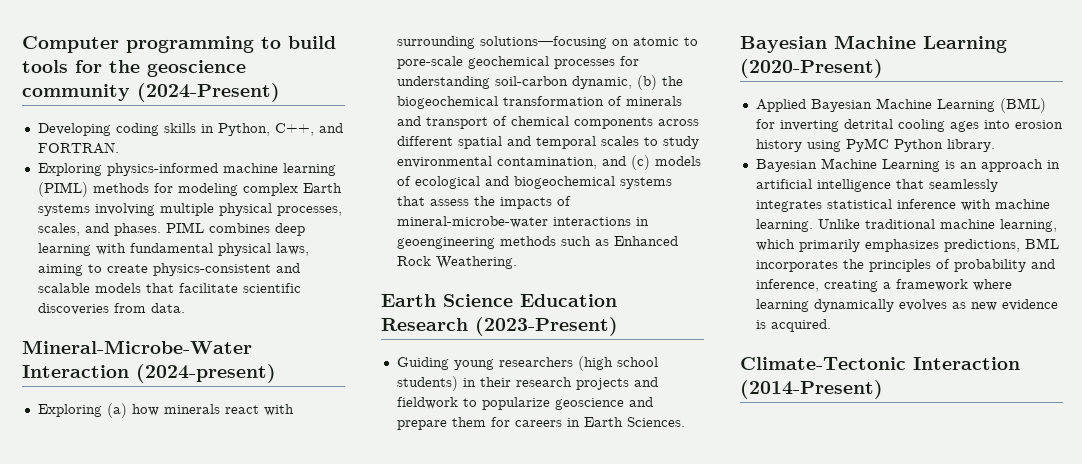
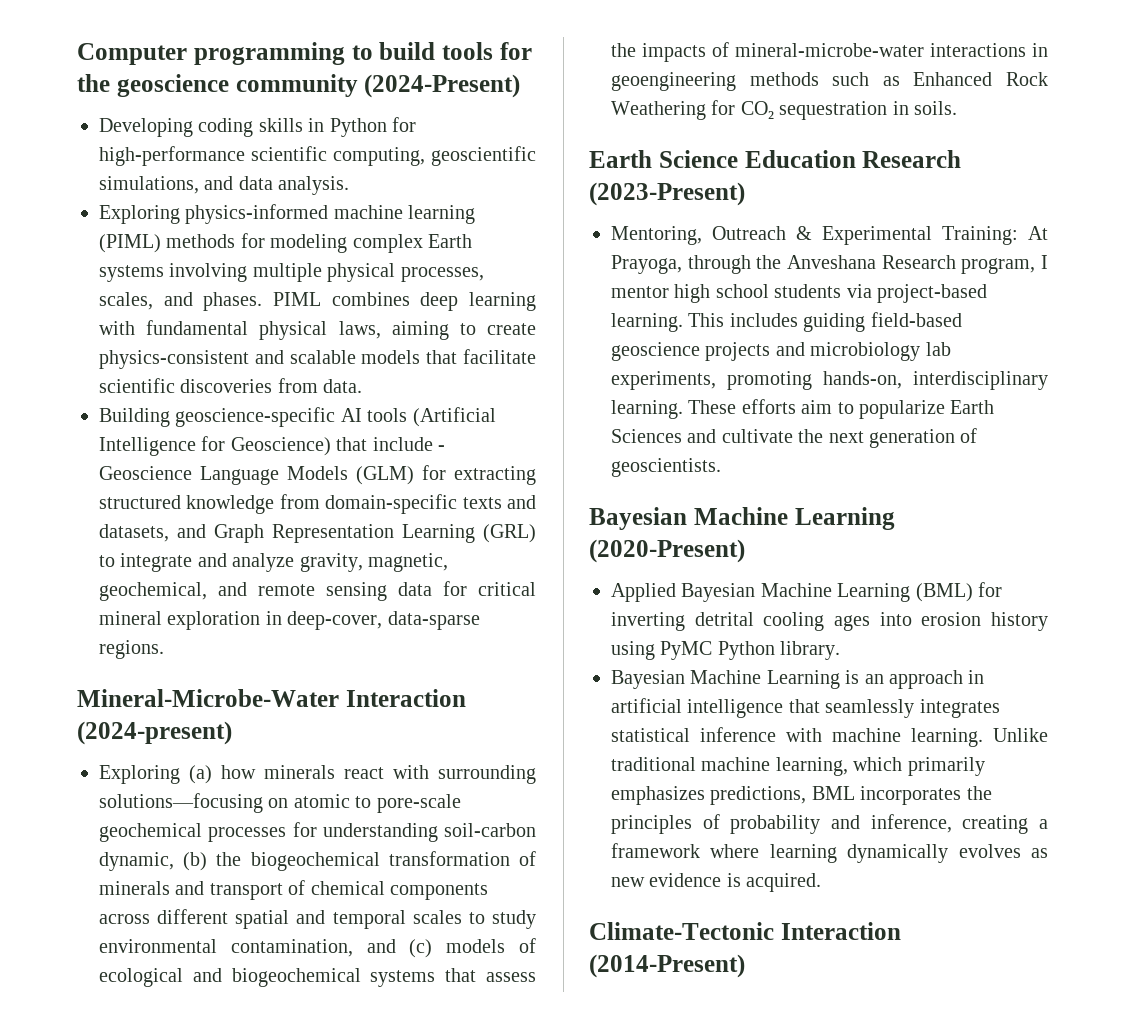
- Developing coding skills in Python, C++, and FORTRAN.
+ Developing coding skills in Python for high-performance scientific computing, geoscientific simulations, and data analysis.
+ Building geoscience-specific AI tools (Artificial Intelligence for Geoscience) that include - Geoscience Language Models (GLM) for extracting structured knowledge from domain-specific texts and datasets, and Graph Representation Learning (GRL) to integrate and analyze gravity, magnetic, geochemical, and remote sensing data for critical mineral exploration in deep-cover, data-sparse regions.
- Exploring (a) how minerals react with surrounding solutions—focusing on atomic to pore-scale geochemical processes for understanding soil-carbon dynamic, (b) the biogeochemical transformation of minerals and transport of chemical components across different spatial and temporal scales to study environmental contamination, and (c) models of ecological and biogeochemical systems that assess the impacts of mineral-microbe-water interactions in geoengineering methods such as Enhanced Rock Weathering.
+ Exploring (a) how minerals react with surrounding solutions—focusing on atomic to pore-scale geochemical processes for understanding soil-carbon dynamic, (b) the biogeochemical transformation of minerals and transport of chemical components across different spatial and temporal scales to study environmental contamination, and (c) models of ecological and biogeochemical systems that assess the impacts of mineral-microbe-water interactions in geoengineering methods such as Enhanced Rock Weathering for CO₂ sequestration in soils.
- Guiding young researchers (high school students) in their research projects and fieldwork to popularize geoscience and prepare them for careers in Earth Sciences.
+ Mentoring, Outreach & Experimental Training: At Prayoga, through the Anveshana Research program, I mentor high school students via project-based learning. This includes guiding field-based geoscience projects and microbiology lab experiments, promoting hands-on, interdisciplinary learning. These efforts aim to popularize Earth Sciences and cultivate the next generation of geoscientists.

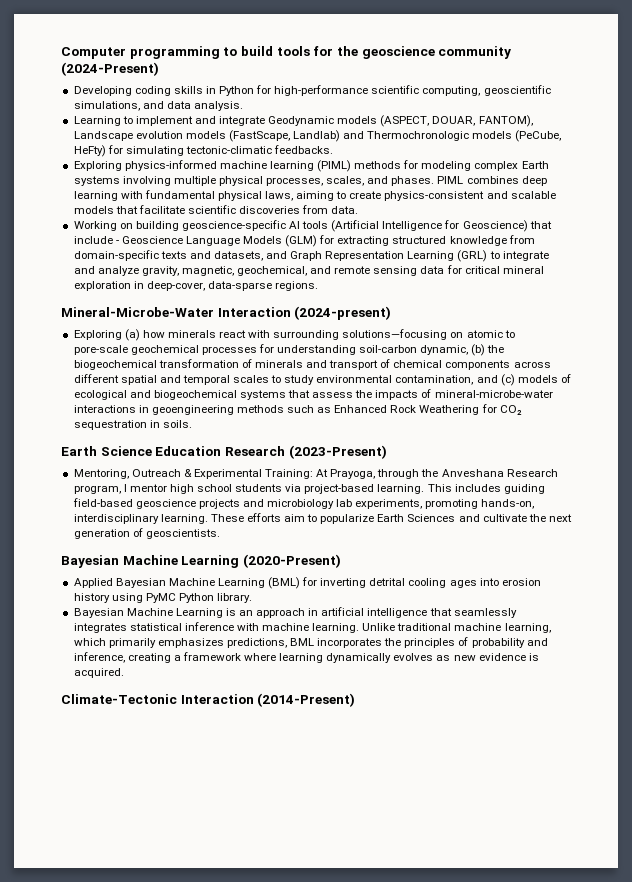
+ Learning to implement and integrate Geodynamic models (ASPECT, DOUAR, FANTOM), Landscape evolution models (FastScape, Landlab) and Thermochronologic models (PeCube, HeFty) for simulating tectonic-climatic feedbacks.
- Building geoscience-specific AI tools (Artificial Intelligence for Geoscience) that include - Geoscience Language Models (GLM) for extracting structured knowledge from domain-specific texts and datasets, and Graph Representation Learning (GRL) to integrate and analyze gravity, magnetic, geochemical, and remote sensing data for critical mineral exploration in deep-cover, data-sparse regions.
+ Working on building geoscience-specific AI tools (Artificial Intelligence for Geoscience) that include - Geoscience Language Models (GLM) for extracting structured knowledge from domain-specific texts and datasets, and Graph Representation Learning (GRL) to integrate and analyze gravity, magnetic, geochemical, and remote sensing data for critical mineral exploration in deep-cover, data-sparse regions.

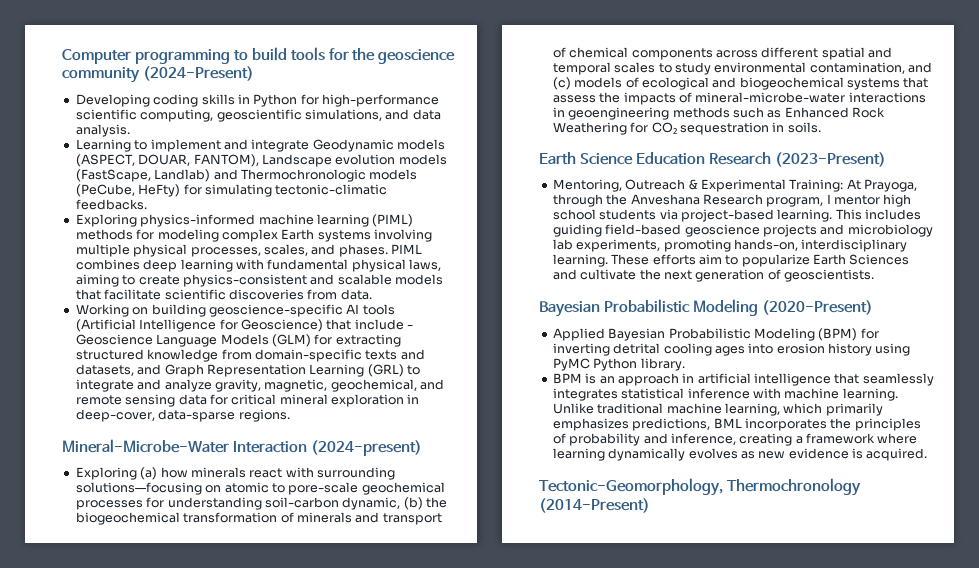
- Bayesian Machine Learning (2020-Present)
+ Bayesian Probabilistic Modeling (2020-Present)
- Applied Bayesian Machine Learning (BML) for inverting detrital cooling ages into erosion history using PyMC Python library.
+ Applied Bayesian Probabilistic Modeling (BPM) for inverting detrital cooling ages into erosion history using PyMC Python library.
- Bayesian Machine Learning is an approach in artificial intelligence that seamlessly integrates statistical inference with machine learning.
+ BPM is an approach in artificial intelligence that seamlessly integrates statistical inference with machine learning.
- Climate-Tectonic Interaction (2014-Present)
+ Tectonic-Geomorphology, Thermochronology (2014-Present)

